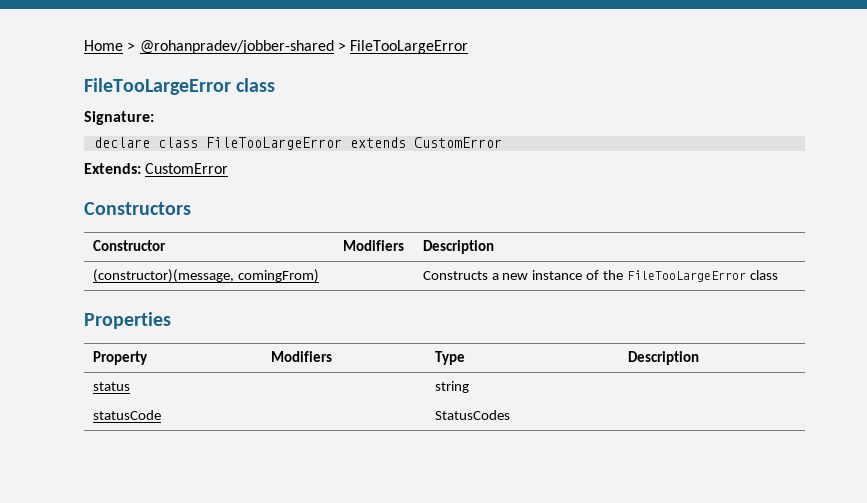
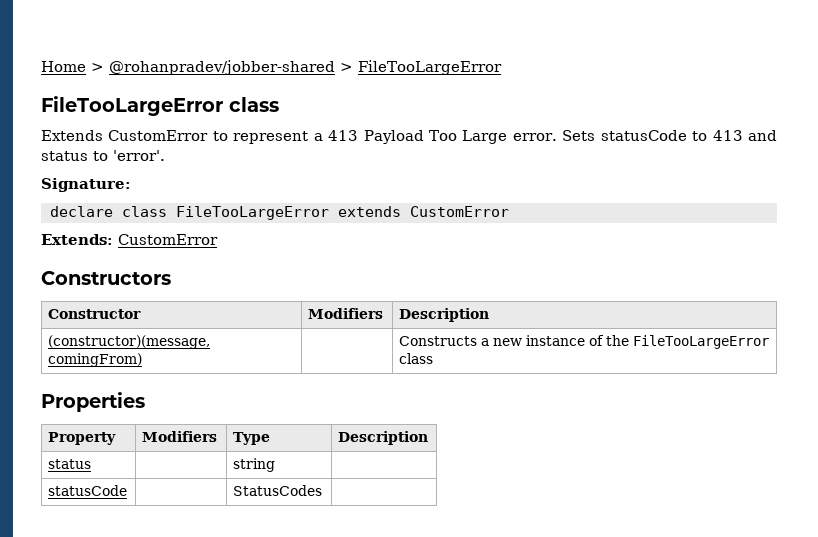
+ Extends CustomError to represent a 413 Payload Too Large error. Sets statusCode to 413 and status to 'error'.

